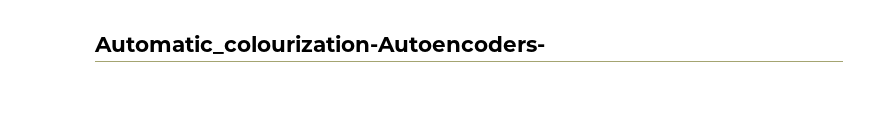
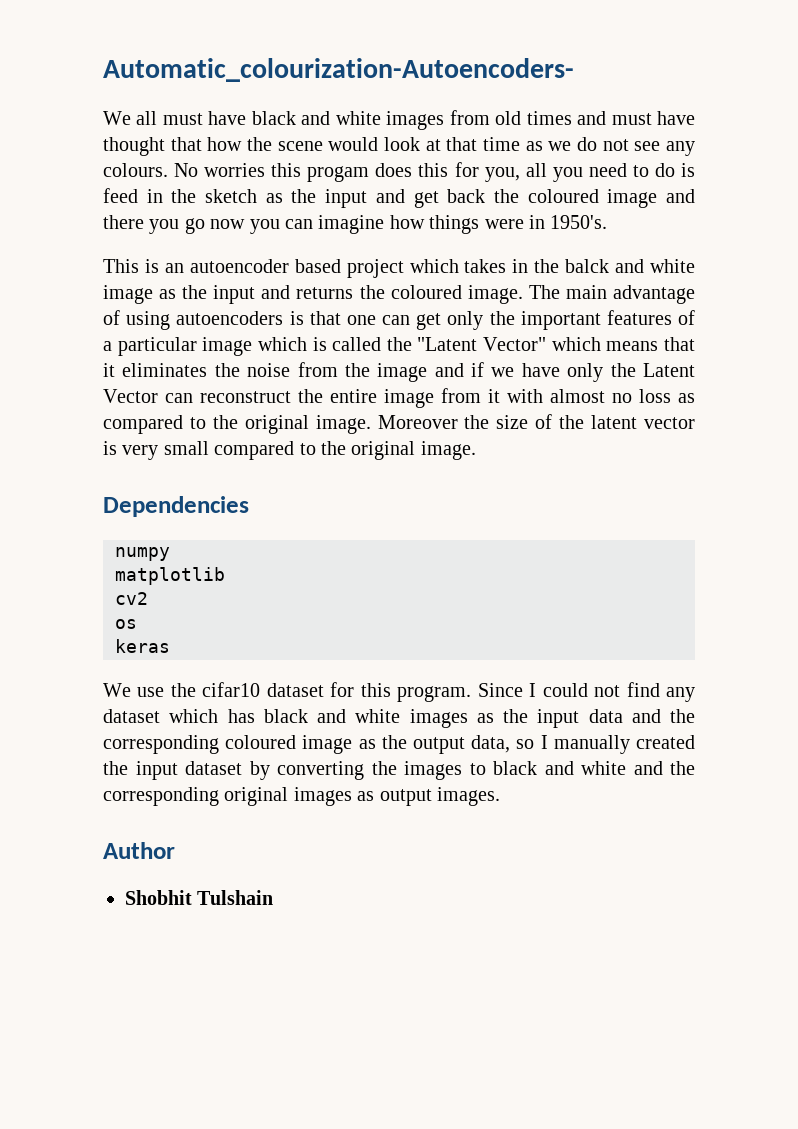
+ We all must have black and white images from old times and must have thought that how the scene would look at that time as we do not see any colours. No worries this progam does this for you, all you need to do is feed in the sketch as the input and get back the coloured image and there you go now you can imagine how things were in 1950's.
+ This is an autoencoder based project which takes in the balck and white image as the input and returns the coloured image. The main advantage of using autoencoders is that one can get only the important features of a particular image which is called the "Latent Vector" which means that it eliminates the noise from the image and if we have only the Latent Vector can reconstruct the entire image from it with almost no loss as compared to the original image. Moreover the size of the latent vector is very small compared to the original image.
+ Dependencies
+ numpy
+ matplotlib
+ cv2
+ os
+ keras
+ We use the cifar10 dataset for this program. Since I could not find any dataset which has black and white images as the input data and the corresponding coloured image as the output data, so I manually created the input dataset by converting the images to black and white and the corresponding original images as output images.
+ Author
+ Shobhit Tulshain

